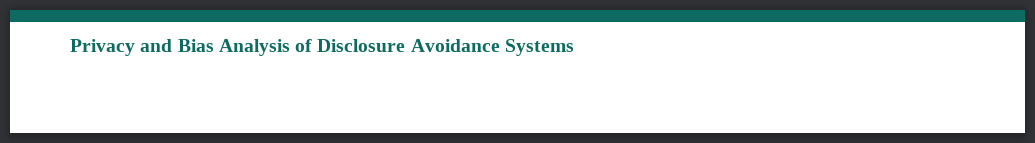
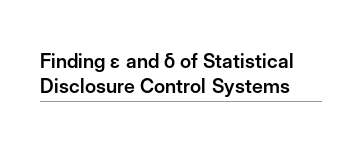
- Privacy and Bias Analysis of Disclosure Avoidance Systems
+ Finding ε and δ of Statistical Disclosure Control Systems

